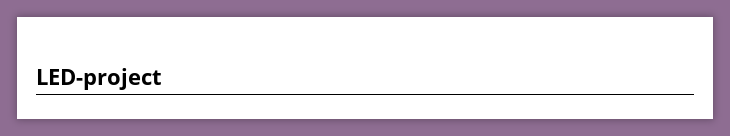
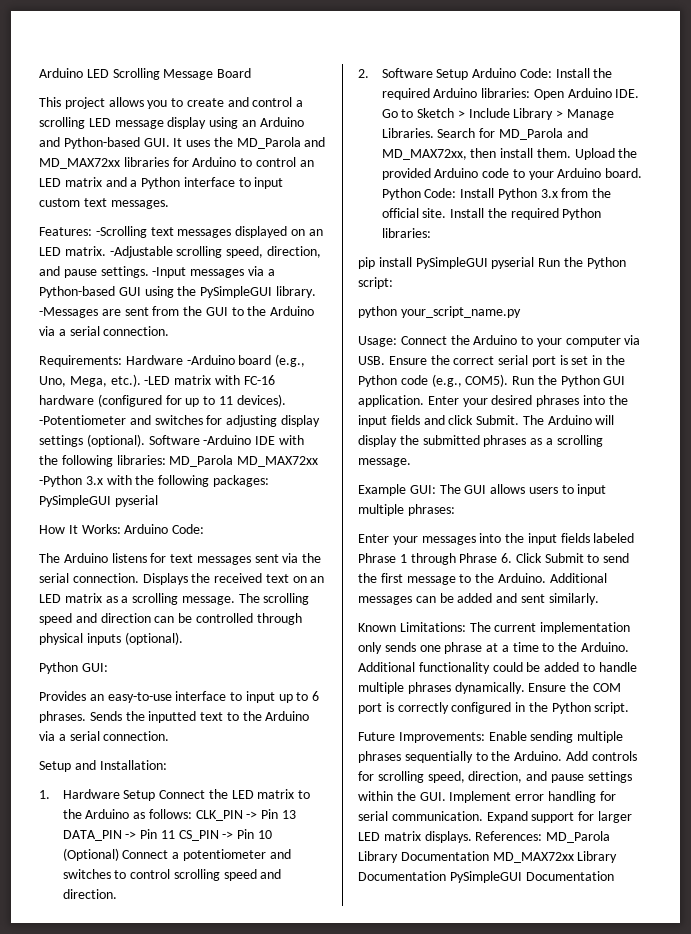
- LED-project
+ Arduino LED Scrolling Message Board
+ This project allows you to create and control a scrolling LED message display using an Arduino and Python-based GUI. It uses the MD_Parola and MD_MAX72xx libraries for Arduino to control an LED matrix and a Python interface to input custom text messages.
+ Features: -Scrolling text messages displayed on an LED matrix. -Adjustable scrolling speed, direction, and pause settings. -Input messages via a Python-based GUI using the PySimpleGUI library. -Messages are sent from the GUI to the Arduino via a serial connection.
+ Requirements: Hardware -Arduino board (e.g., Uno, Mega, etc.). -LED matrix with FC-16 hardware (configured for up to 11 devices). -Potentiometer and switches for adjusting display settings (optional). Software -Arduino IDE with the following libraries: MD_Parola MD_MAX72xx -Python 3.x with the following packages: PySimpleGUI pyserial
+ How It Works: Arduino Code:
+ The Arduino listens for text messages sent via the serial connection. Displays the received text on an LED matrix as a scrolling message. The scrolling speed and direction can be controlled through physical inputs (optional).
+ Python GUI:
+ Provides an easy-to-use interface to input up to 6 phrases. Sends the inputted text to the Arduino via a serial connection.
+ Setup and Installation:
+ 1. Hardware Setup Connect the LED matrix to the Arduino as follows: CLK_PIN -> Pin 13 DATA_PIN -> Pin 11 CS_PIN -> Pin 10 (Optional) Connect a potentiometer and switches to control scrolling speed and direction.
+ 2. Software Setup Arduino Code: Install the required Arduino libraries: Open Arduino IDE. Go to Sketch > Include Library > Manage Libraries. Search for MD_Parola and MD_MAX72xx, then install them. Upload the provided Arduino code to your Arduino board. Python Code: Install Python 3.x from the official site. Install the required Python libraries:
+ pip install PySimpleGUI pyserial Run the Python script:
+ python your_script_name.py
+ Usage: Connect the Arduino to your computer via USB. Ensure the correct serial port is set in the Python code (e.g., COM5). Run the Python GUI application. Enter your desired phrases into the input fields and click Submit. The Arduino will display the submitted phrases as a scrolling message.
+ Example GUI: The GUI allows users to input multiple phrases:
+ Enter your messages into the input fields labeled Phrase 1 through Phrase 6. Click Submit to send the first message to the Arduino. Additional messages can be added and sent similarly.
+ Known Limitations: The current implementation only sends one phrase at a time to the Arduino. Additional functionality could be added to handle multiple phrases dynamically. Ensure the COM port is correctly configured in the Python script.
+ Future Improvements: Enable sending multiple phrases sequentially to the Arduino. Add controls for scrolling speed, direction, and pause settings within the GUI. Implement error handling for serial communication. Expand support for larger LED matrix displays. References: MD_Parola Library Documentation MD_MAX72xx Library Documentation PySimpleGUI Documentation

